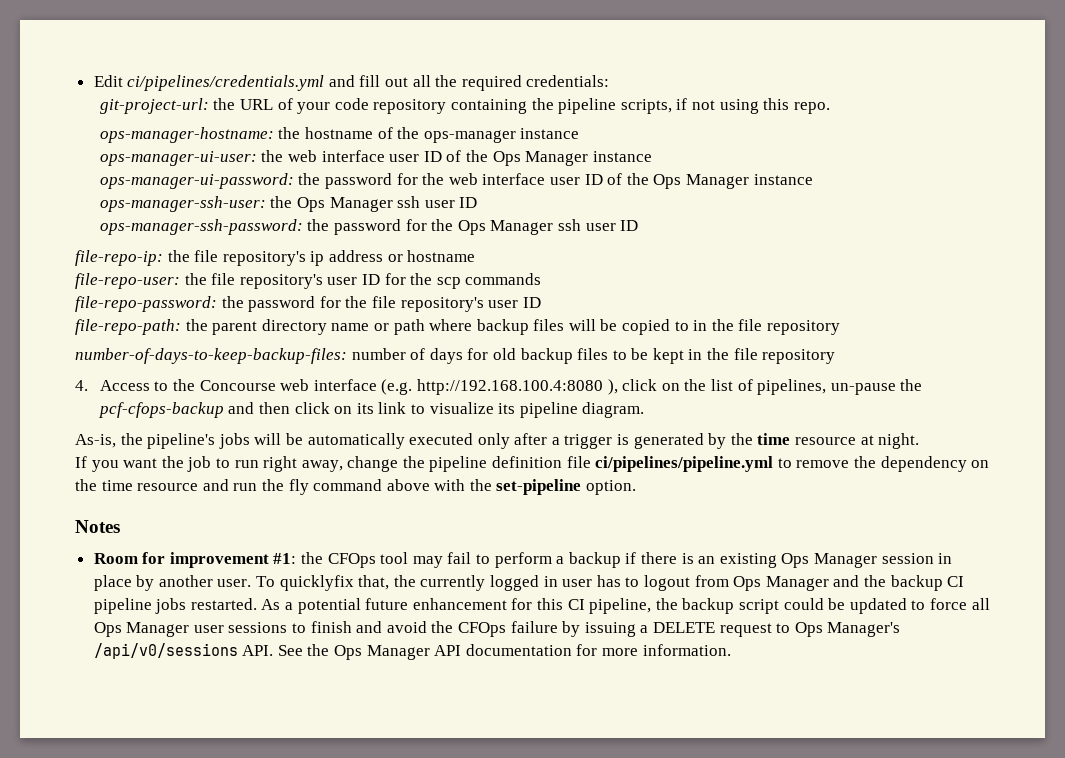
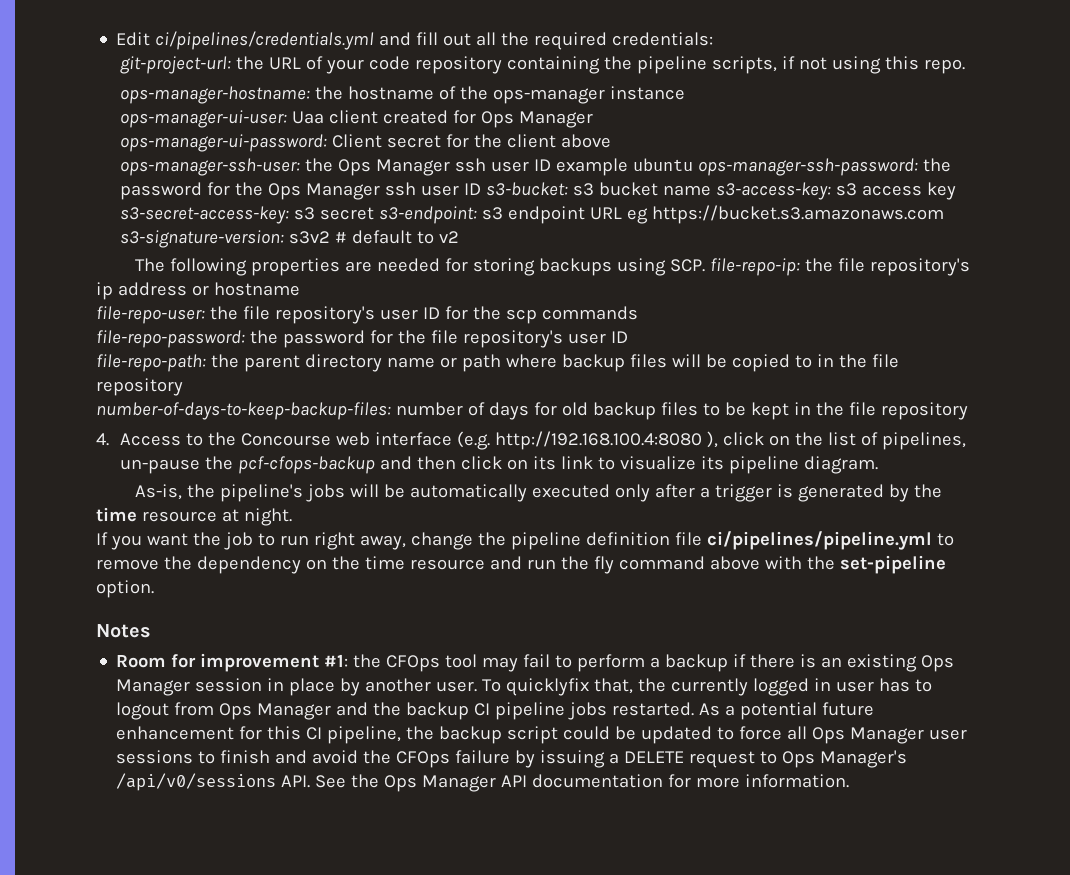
- ops-manager-ui-user: the web interface user ID of the Ops Manager instance
+ ops-manager-ui-user: Uaa client created for Ops Manager
- ops-manager-ui-password: the password for the web interface user ID of the Ops Manager instance
+ ops-manager-ui-password: Client secret for the client above
- ops-manager-ssh-user: the Ops Manager ssh user ID
- ops-manager-ssh-password: the password for the Ops Manager ssh user ID
- file-repo-ip: the file repository's ip address or hostname
+ ops-manager-ssh-user: the Ops Manager ssh user ID example ubuntu ops-manager-ssh-password: the password for the Ops Manager ssh user ID s3-bucket: s3 bucket name s3-access-key: s3 access key s3-secret-access-key: s3 secret s3-endpoint: s3 endpoint URL eg https://bucket.s3.amazonaws.com s3-signature-version: s3v2 # default to v2
+ The following properties are needed for storing backups using SCP. file-repo-ip: the file repository's ip address or hostname

